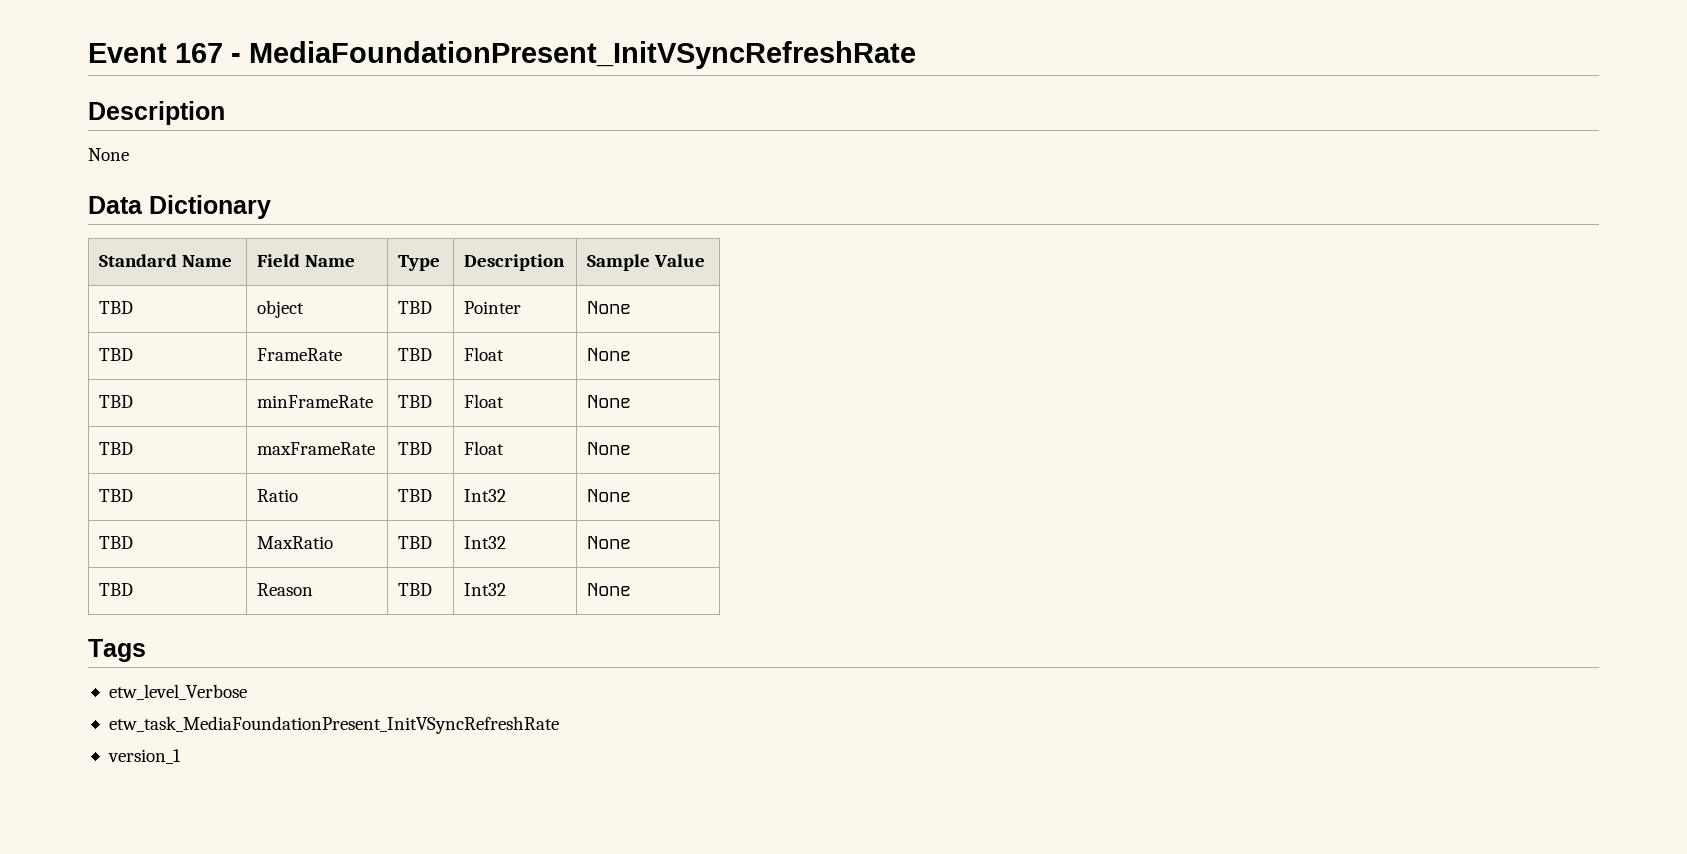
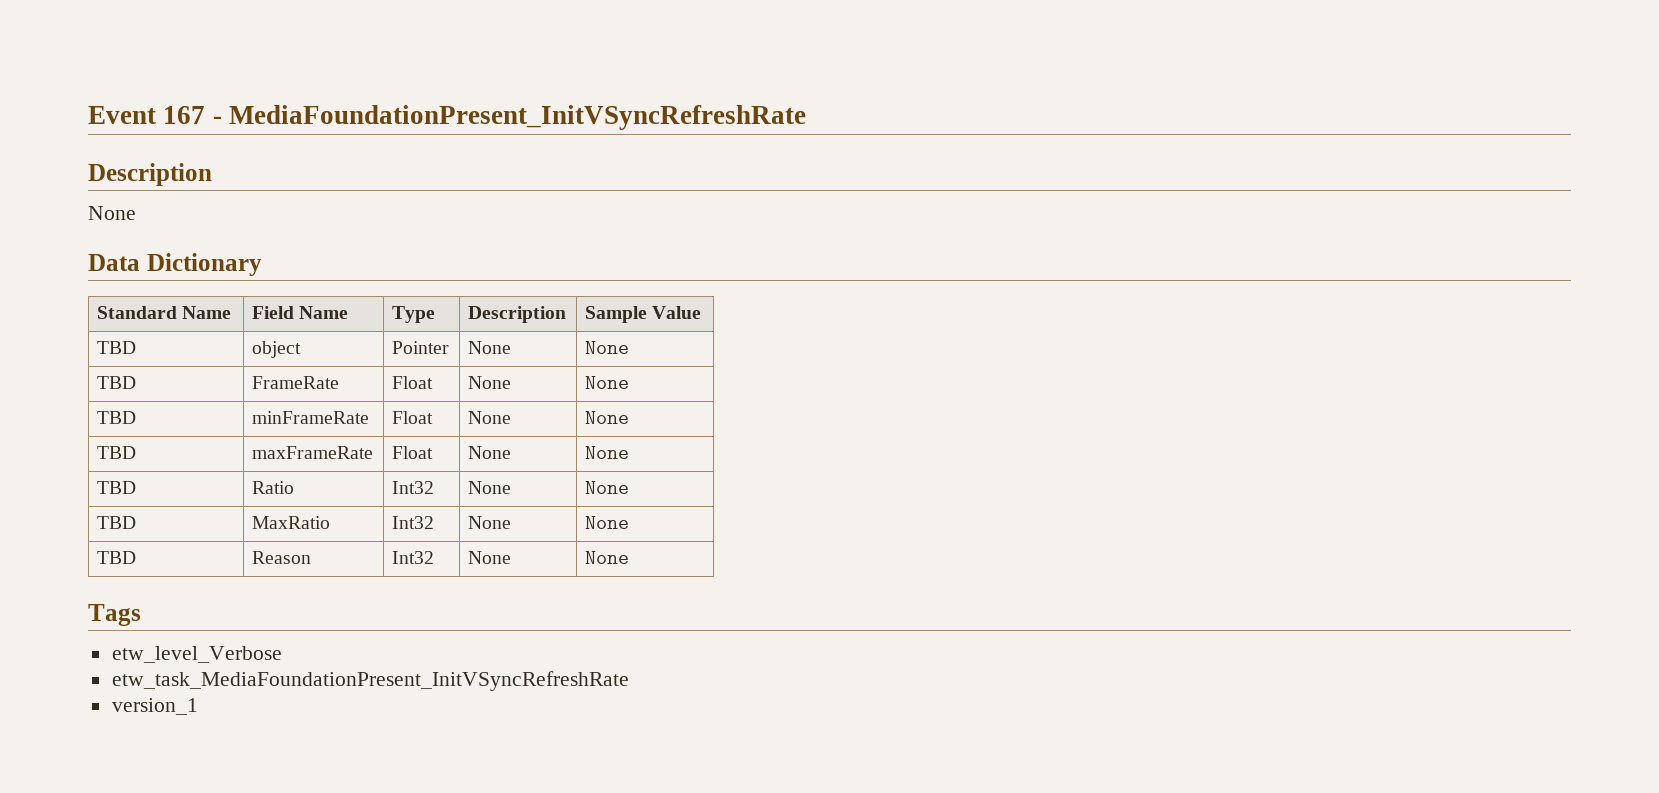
- TBD | object | TBD | Pointer | None
+ TBD | object | Pointer | None | None
- TBD | FrameRate | TBD | Float | None
+ TBD | FrameRate | Float | None | None
- TBD | minFrameRate | TBD | Float | None
+ TBD | minFrameRate | Float | None | None
- TBD | maxFrameRate | TBD | Float | None
+ TBD | maxFrameRate | Float | None | None
- TBD | Ratio | TBD | Int32 | None
+ TBD | Ratio | Int32 | None | None
- TBD | MaxRatio | TBD | Int32 | None
+ TBD | MaxRatio | Int32 | None | None
- TBD | Reason | TBD | Int32 | None
+ TBD | Reason | Int32 | None | None

